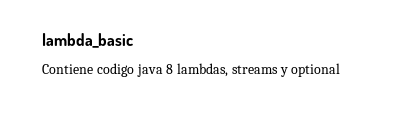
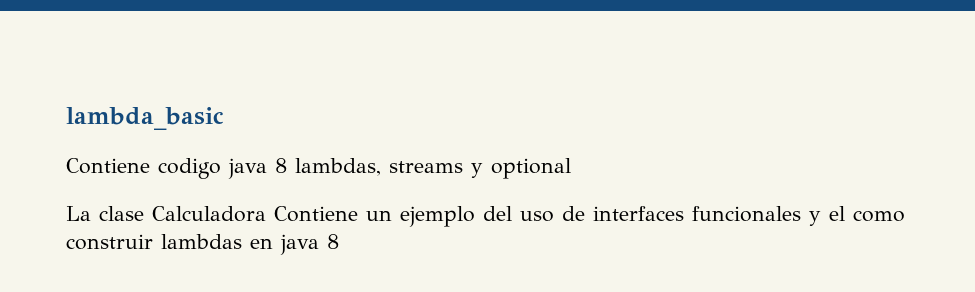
+ La clase Calculadora Contiene un ejemplo del uso de interfaces funcionales y el como construir lambdas en java 8

